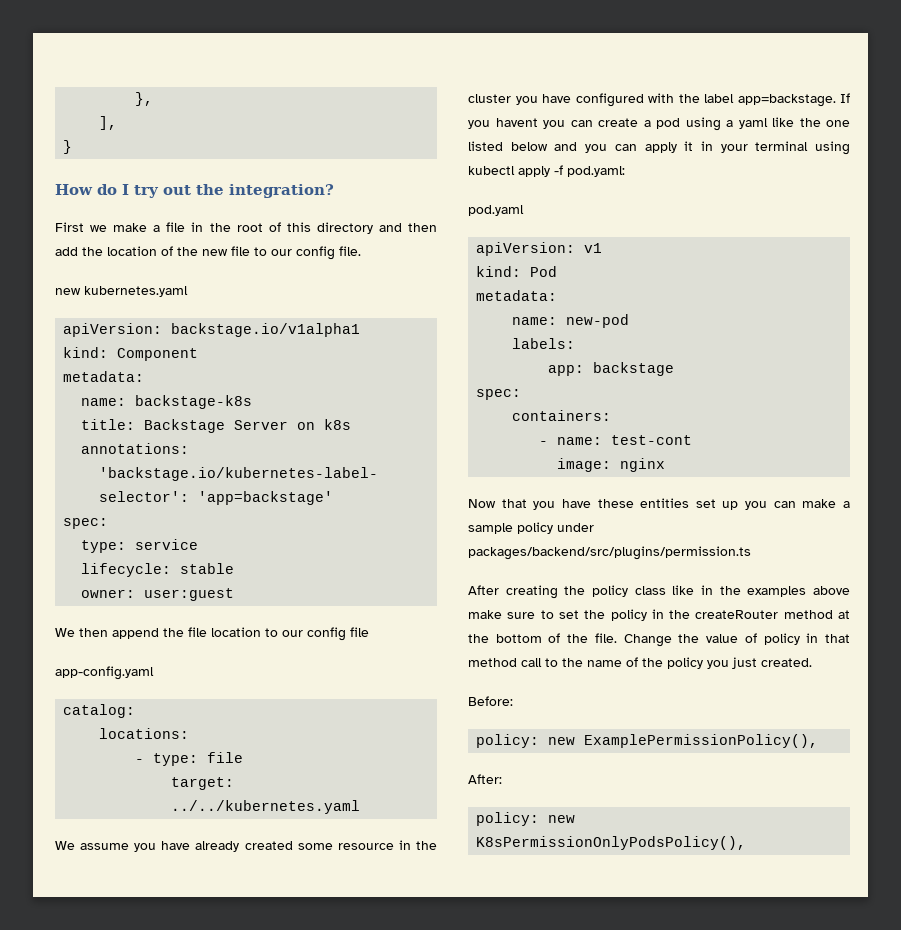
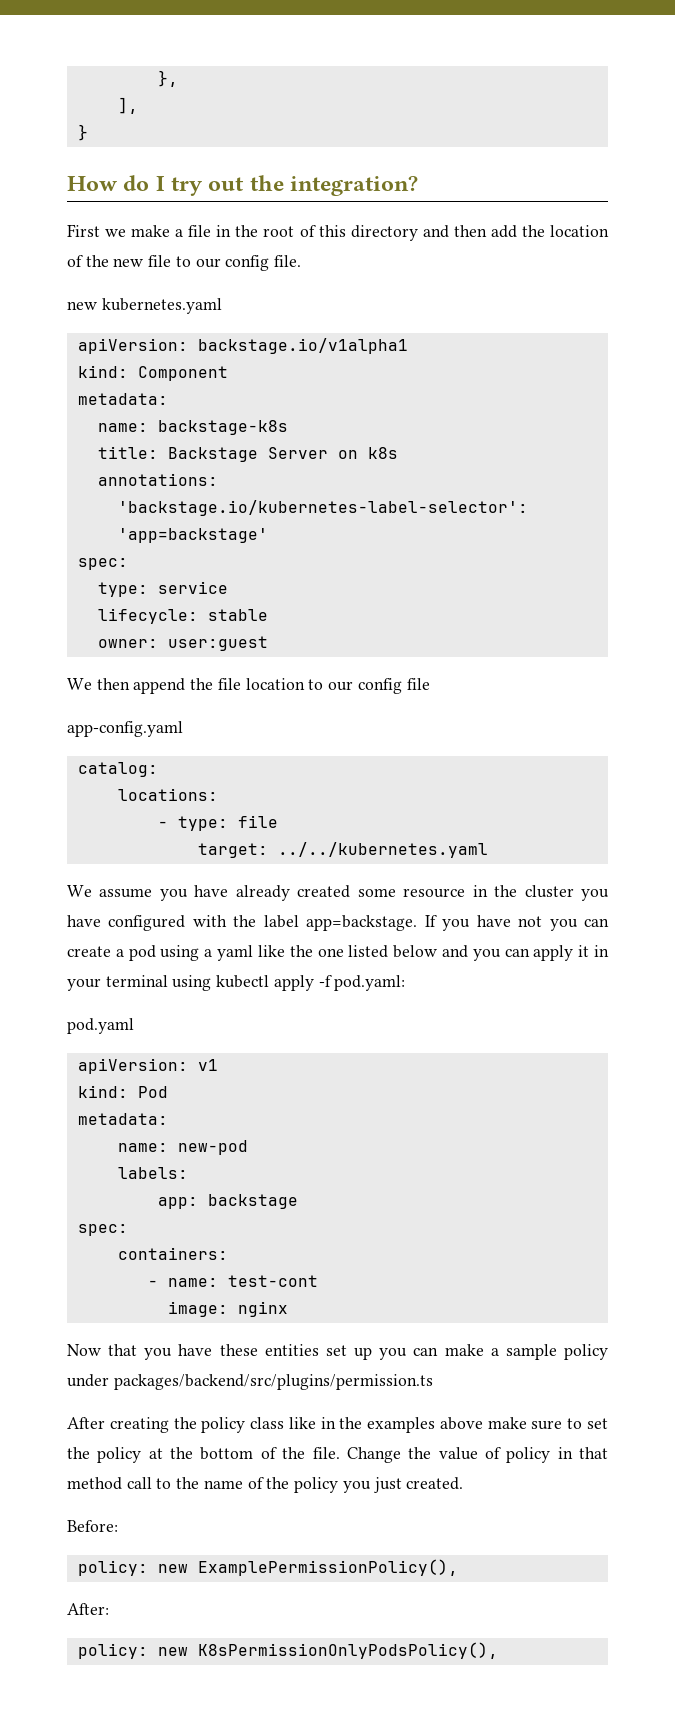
- If you havent you can create a pod using a yaml like the one listed below and you can apply it in your terminal using kubectl apply -f pod.yaml:
+ If you have not you can create a pod using a yaml like the one listed below and you can apply it in your terminal using kubectl apply -f pod.yaml:
- After creating the policy class like in the examples above make sure to set the policy in the createRouter method at the bottom of the file.
+ After creating the policy class like in the examples above make sure to set the policy at the bottom of the file.

